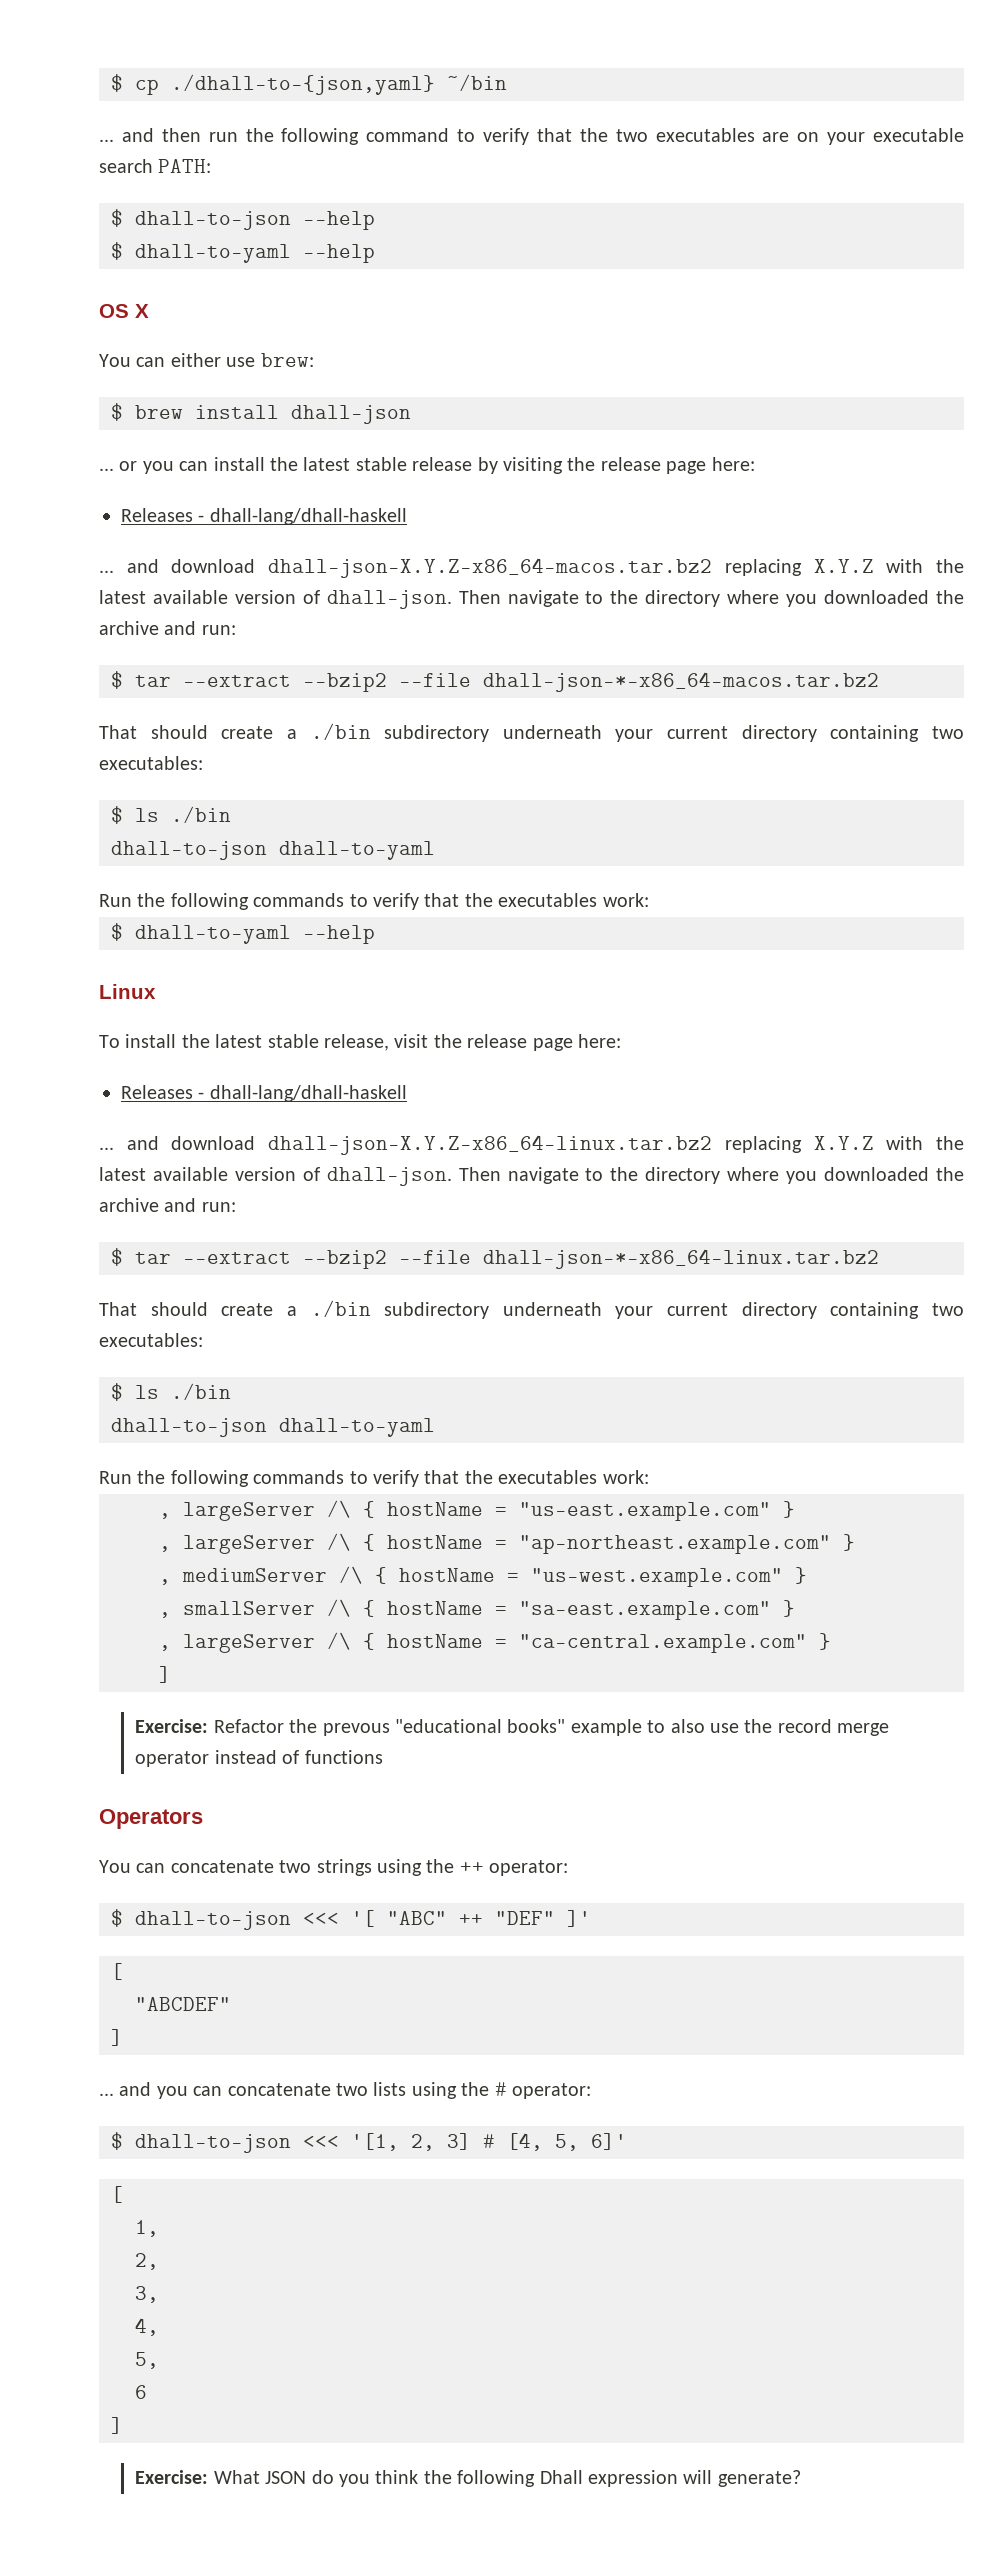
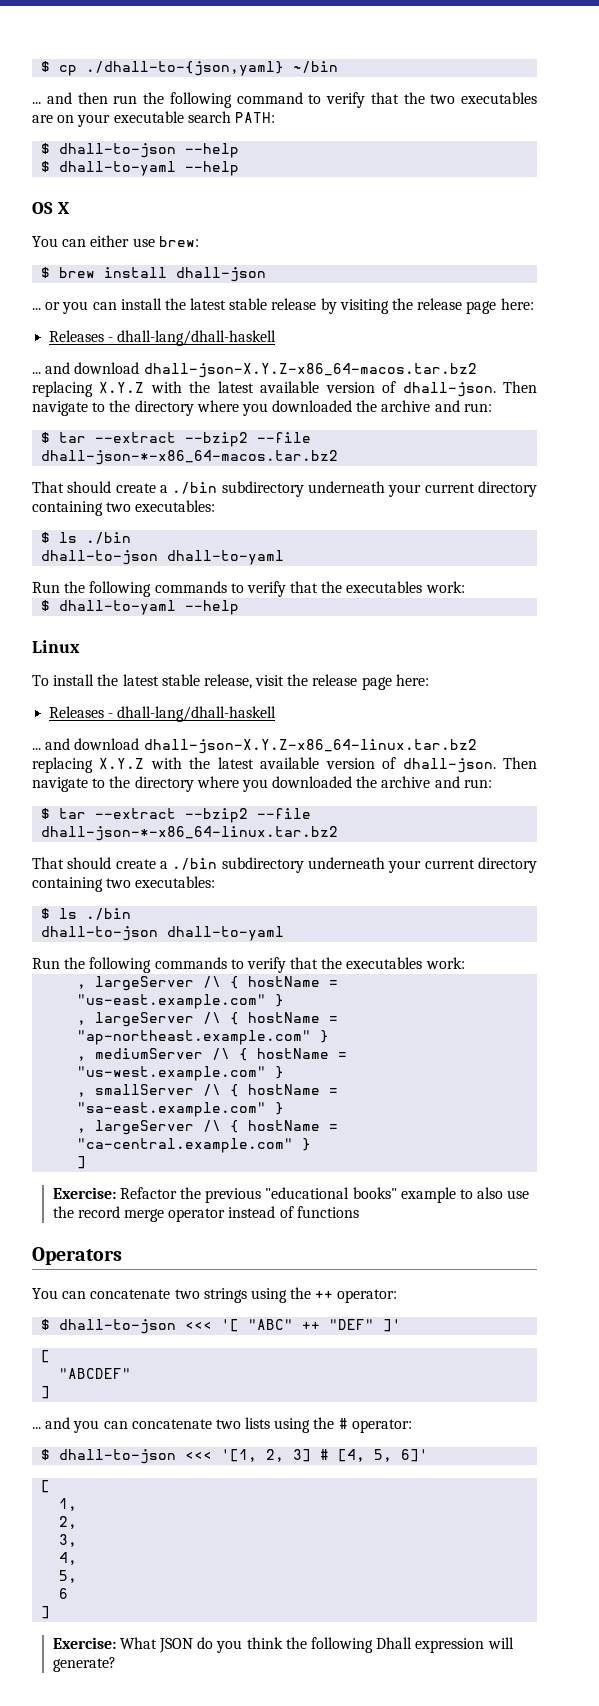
- Exercise: Refactor the prevous "educational books" example to also use the record merge operator instead of functions
+ Exercise: Refactor the previous "educational books" example to also use the record merge operator instead of functions

